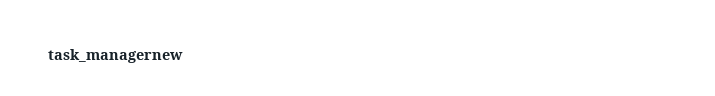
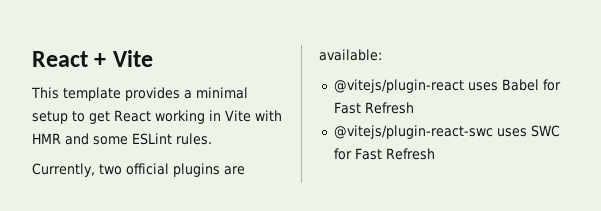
- task_managernew
+ React + Vite
+ This template provides a minimal setup to get React working in Vite with HMR and some ESLint rules.
+ Currently, two official plugins are available:
+ @vitejs/plugin-react uses Babel for Fast Refresh
+ @vitejs/plugin-react-swc uses SWC for Fast Refresh

